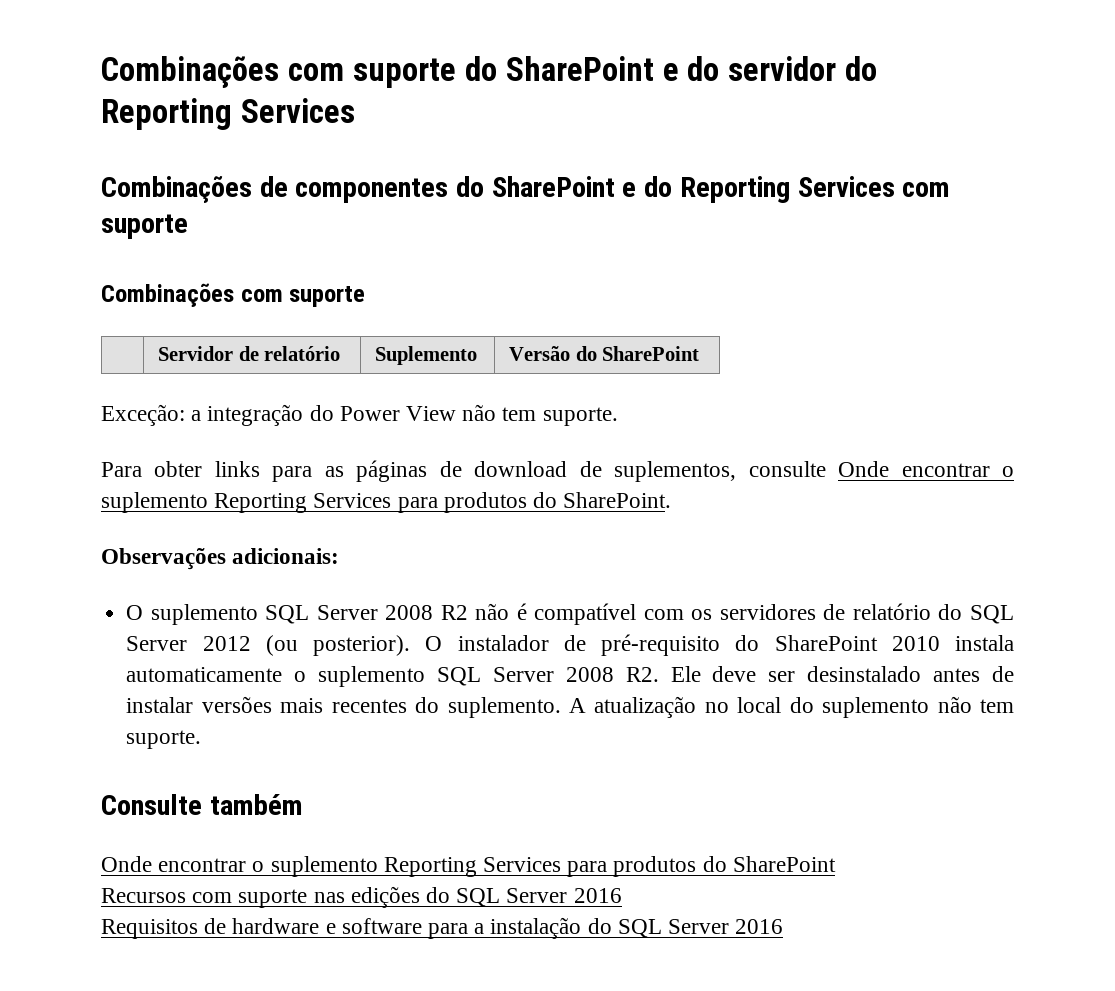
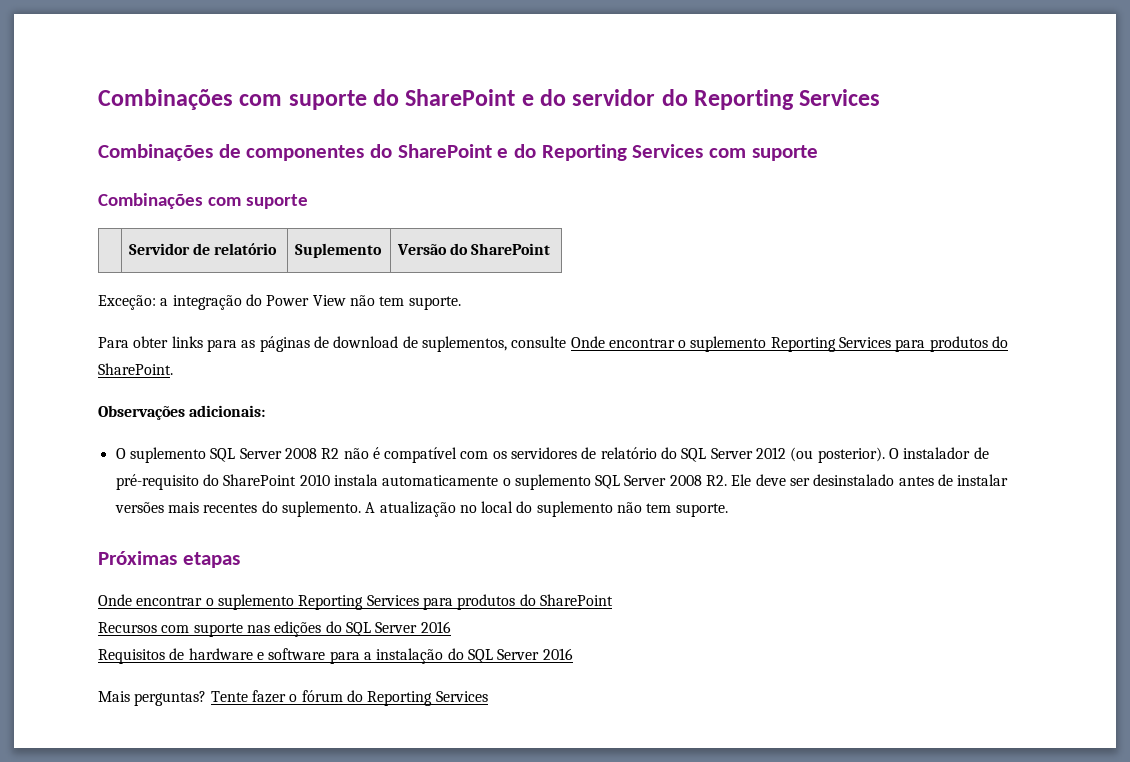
- Consulte também
+ Próximas etapas
+ Mais perguntas? Tente fazer o fórum do Reporting Services

